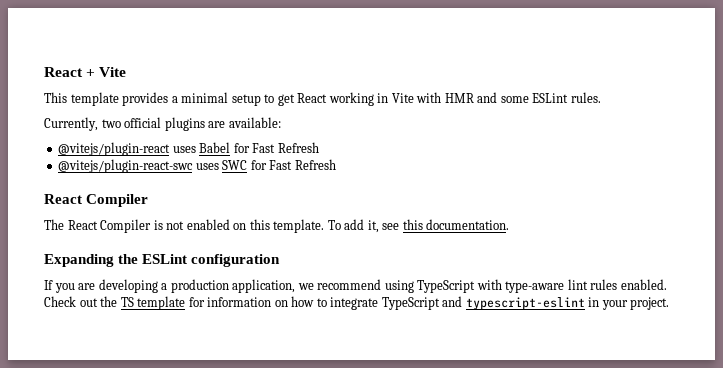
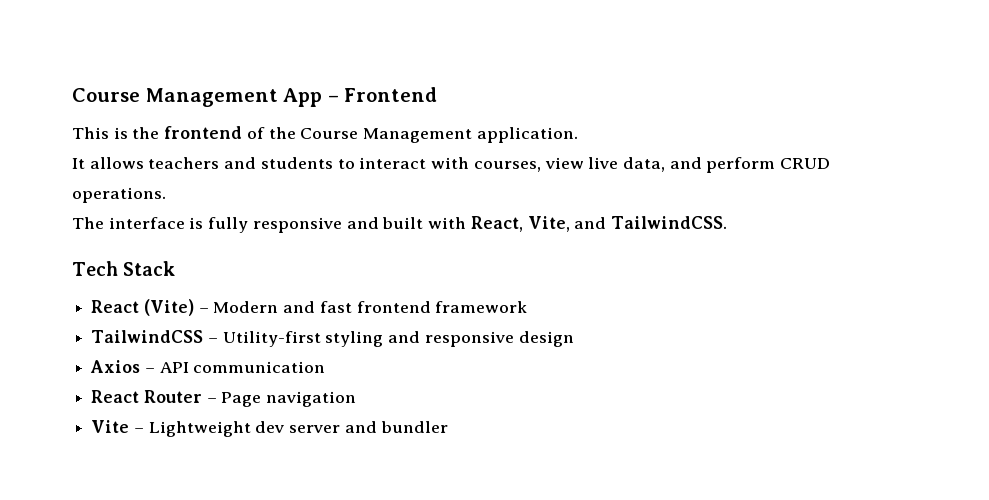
- React + Vite
- This template provides a minimal setup to get React working in Vite with HMR and some ESLint rules.
- Currently, two official plugins are available:
- @vitejs/plugin-react uses Babel for Fast Refresh
- @vitejs/plugin-react-swc uses SWC for Fast Refresh
- React Compiler
- The React Compiler is not enabled on this template. To add it, see this documentation.
- Expanding the ESLint configuration
- If you are developing a production application, we recommend using TypeScript with type-aware lint rules enabled. Check out the TS template for information on how to integrate TypeScript and typescript-eslint in your project.
+ Course Management App – Frontend
+ This is the frontend of the Course Management application.
+ It allows teachers and students to interact with courses, view live data, and perform CRUD operations.
+ The interface is fully responsive and built with React, Vite, and TailwindCSS.
+ Tech Stack
+ React (Vite) – Modern and fast frontend framework
+ TailwindCSS – Utility-first styling and responsive design
+ Axios – API communication
+ React Router – Page navigation
+ Vite – Lightweight dev server and bundler

